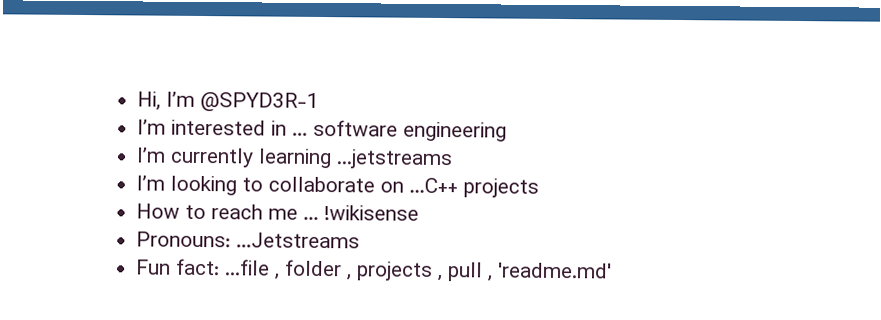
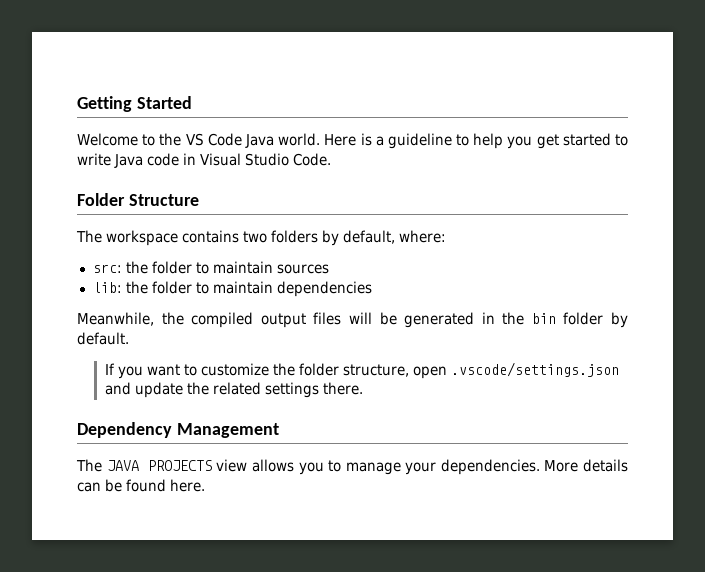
- Hi, I’m @SPYD3R-1
- I’m interested in ... software engineering
- I’m currently learning ...jetstreams
- I’m looking to collaborate on ...C++ projects
- How to reach me ... !wikisense
- Pronouns: ...Jetstreams
- Fun fact: ...file , folder , projects , pull , 'readme.md'
+ Getting Started
+ Welcome to the VS Code Java world. Here is a guideline to help you get started to write Java code in Visual Studio Code.
+ Folder Structure
+ The workspace contains two folders by default, where:
+ src: the folder to maintain sources
+ lib: the folder to maintain dependencies
+ Meanwhile, the compiled output files will be generated in the bin folder by default.
+ If you want to customize the folder structure, open .vscode/settings.json and update the related settings there.
+ Dependency Management
+ The JAVA PROJECTS view allows you to manage your dependencies. More details can be found here.

